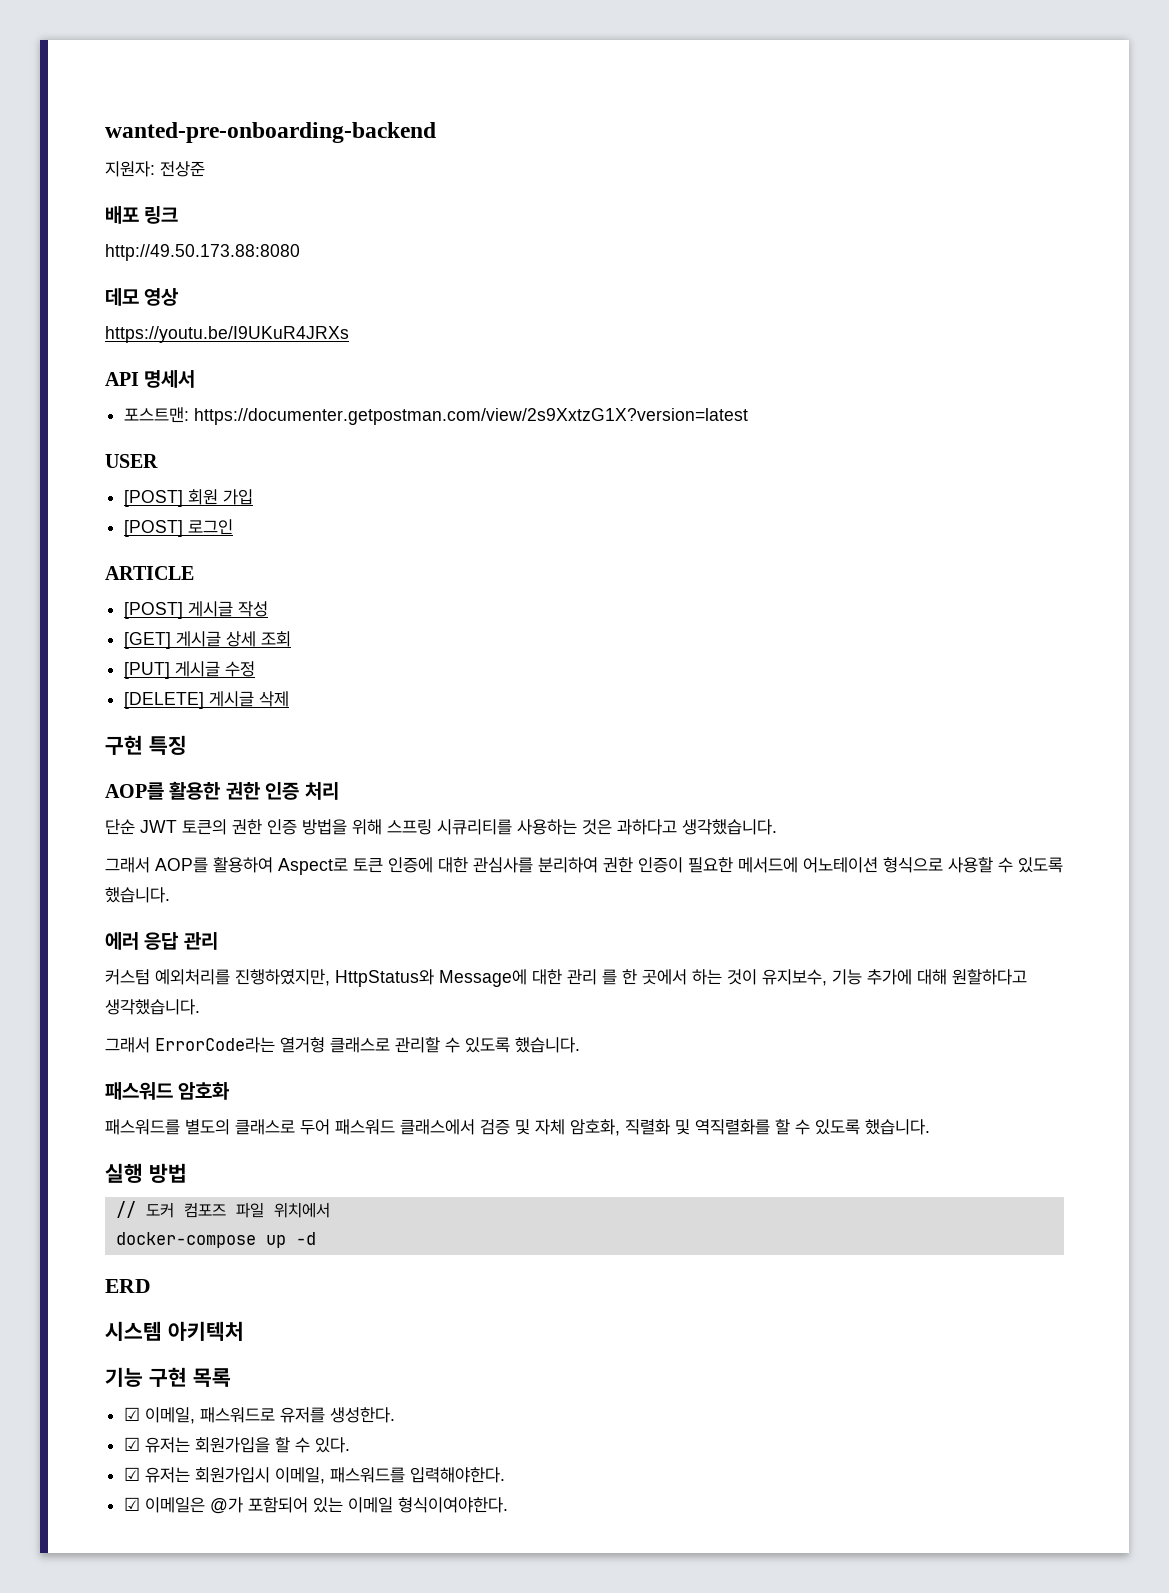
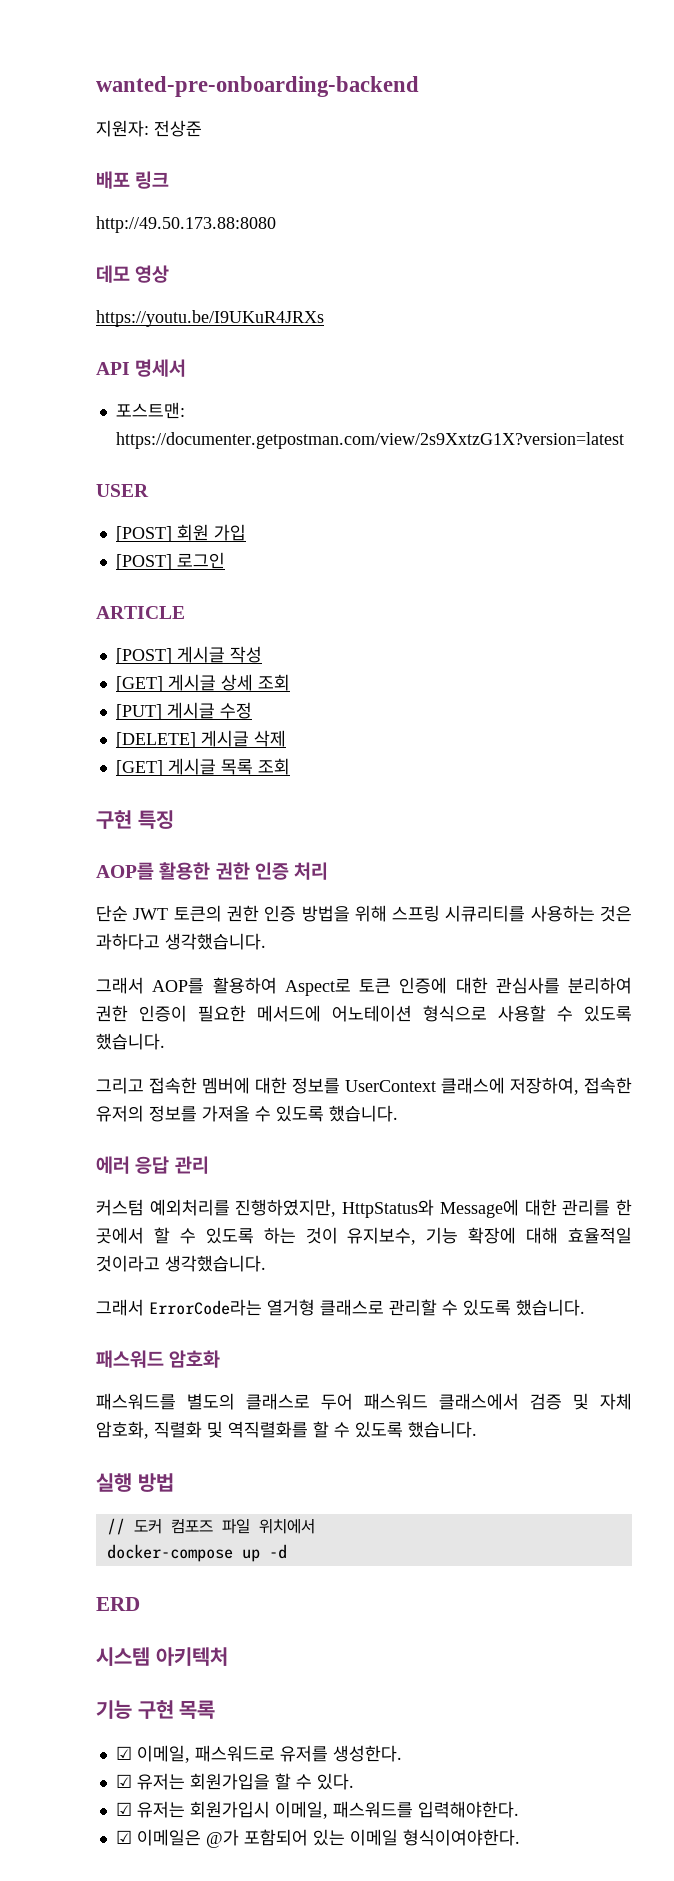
+ [GET] 게시글 목록 조회
+ 그리고 접속한 멤버에 대한 정보를 UserContext 클래스에 저장하여, 접속한 유저의 정보를 가져올 수 있도록 했습니다.
- 커스텀 예외처리를 진행하였지만, HttpStatus와 Message에 대한 관리 를 한 곳에서 하는 것이 유지보수, 기능 추가에 대해 원할하다고 생각했습니다.
+ 커스텀 예외처리를 진행하였지만, HttpStatus와 Message에 대한 관리를 한 곳에서 할 수 있도록 하는 것이 유지보수, 기능 확장에 대해 효율적일 것이라고 생각했습니다.

